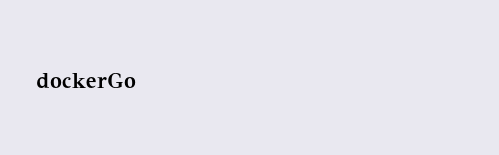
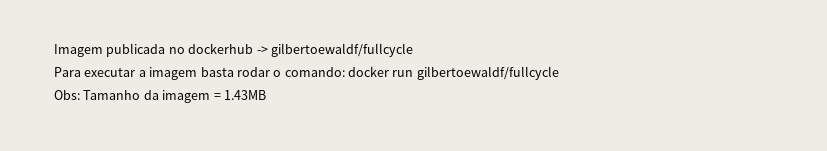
- dockerGo
+ Imagem publicada no dockerhub -> gilbertoewaldf/fullcycle
+ Para executar a imagem basta rodar o comando: docker run gilbertoewaldf/fullcycle
+ Obs: Tamanho da imagem = 1.43MB

